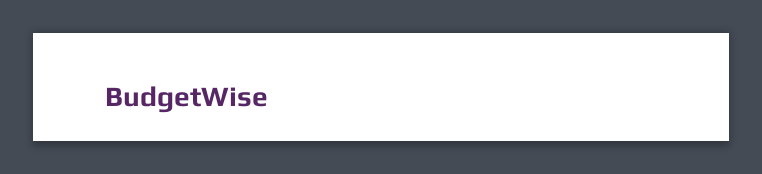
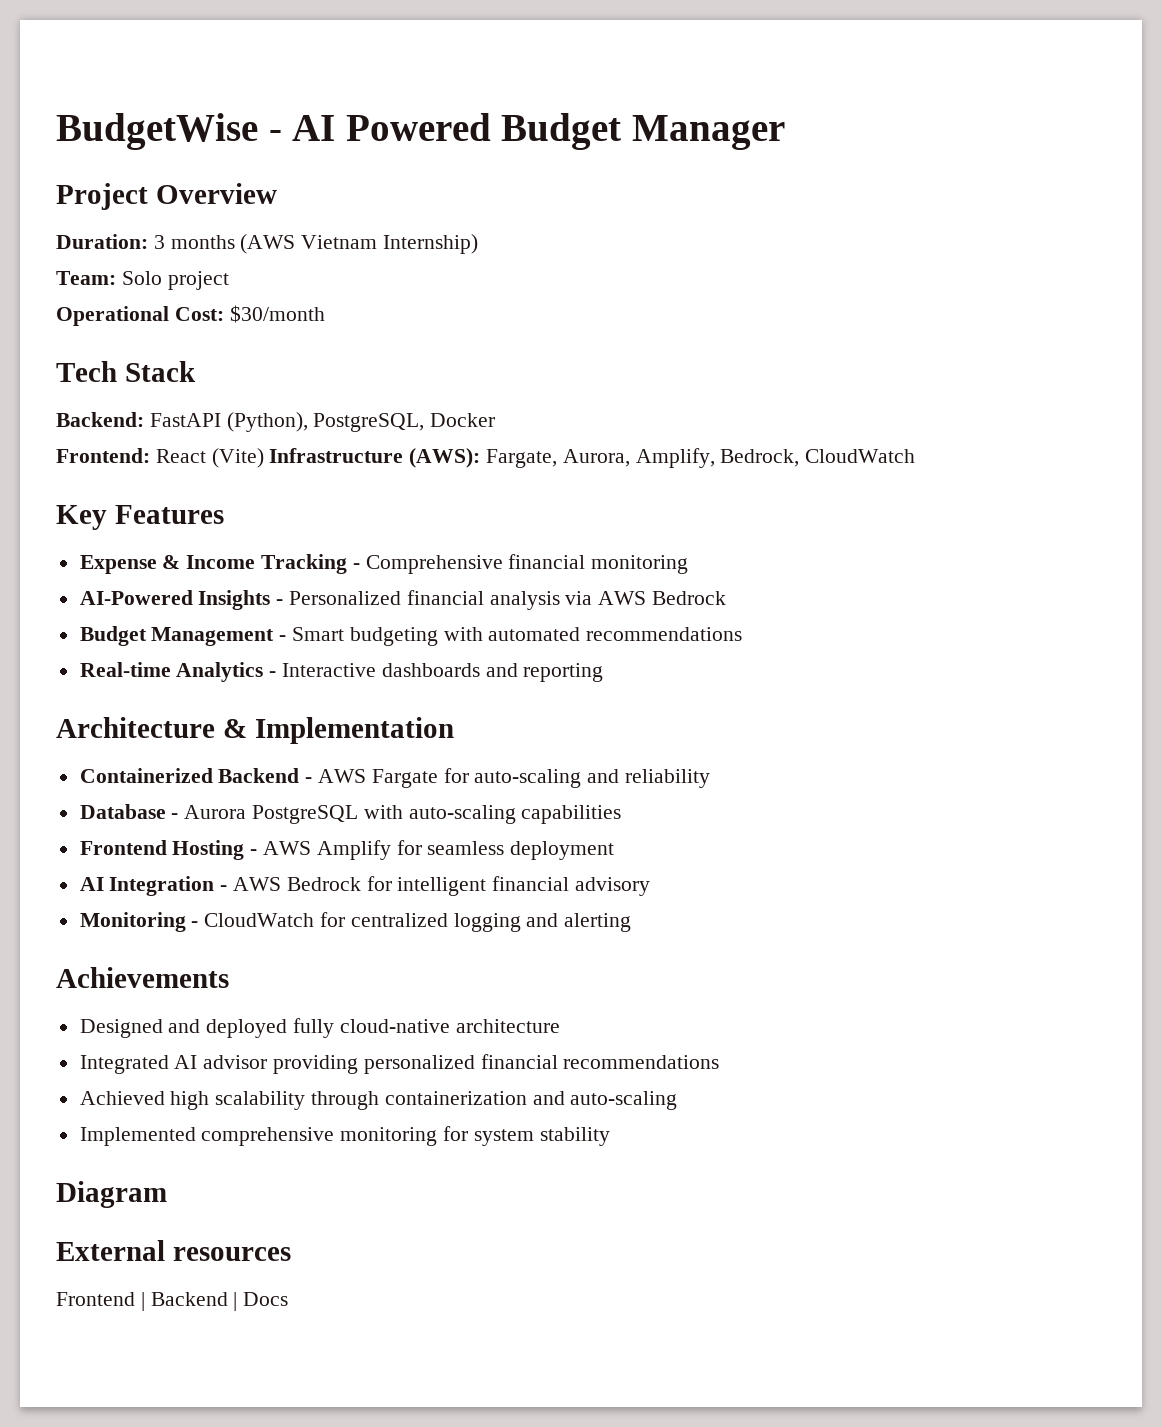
- BudgetWise
+ BudgetWise - AI Powered Budget Manager
+ Project Overview
+ Duration: 3 months (AWS Vietnam Internship)
+ Team: Solo project
+ Operational Cost: $30/month
+ Tech Stack
+ Backend: FastAPI (Python), PostgreSQL, Docker
+ Frontend: React (Vite) Infrastructure (AWS): Fargate, Aurora, Amplify, Bedrock, CloudWatch
+ Key Features
+ Expense & Income Tracking - Comprehensive financial monitoring
+ AI-Powered Insights - Personalized financial analysis via AWS Bedrock
+ Budget Management - Smart budgeting with automated recommendations
+ Real-time Analytics - Interactive dashboards and reporting
+ Architecture & Implementation
+ Containerized Backend - AWS Fargate for auto-scaling and reliability
+ Database - Aurora PostgreSQL with auto-scaling capabilities
+ Frontend Hosting - AWS Amplify for seamless deployment
+ AI Integration - AWS Bedrock for intelligent financial advisory
+ Monitoring - CloudWatch for centralized logging and alerting
+ Achievements
+ Designed and deployed fully cloud-native architecture
+ Integrated AI advisor providing personalized financial recommendations
+ Achieved high scalability through containerization and auto-scaling
+ Implemented comprehensive monitoring for system stability
+ Diagram
+ External resources
+ Frontend | Backend | Docs

